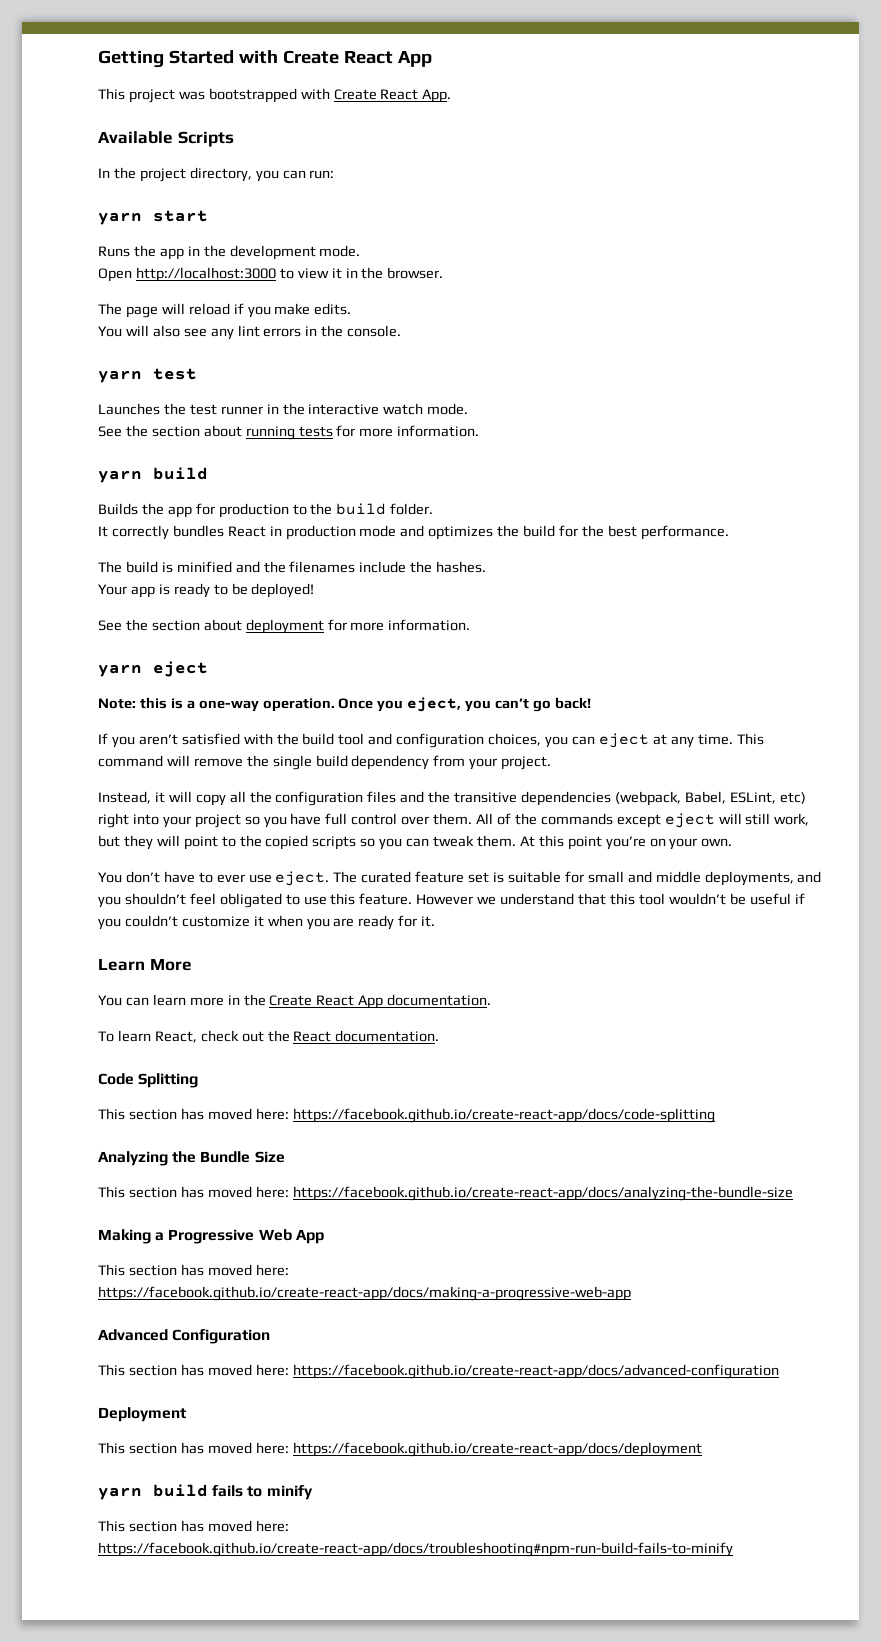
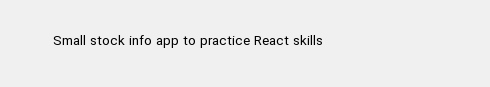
- Getting Started with Create React App
- This project was bootstrapped with Create React App.
- Available Scripts
- In the project directory, you can run:
- yarn start
- Runs the app in the development mode.
- Open http://localhost:3000 to view it in the browser.
- The page will reload if you make edits.
- You will also see any lint errors in the console.
- yarn test
- Launches the test runner in the interactive watch mode.
- See the section about running tests for more information.
- yarn build
- Builds the app for production to the build folder.
- It correctly bundles React in production mode and optimizes the build for the best performance.
- The build is minified and the filenames include the hashes.
- Your app is ready to be deployed!
- See the section about deployment for more information.
- yarn eject
- Note: this is a one-way operation. Once you eject, you can’t go back!
- If you aren’t satisfied with the build tool and configuration choices, you can eject at any time. This command will remove the single build dependency from your project.
- Instead, it will copy all the configuration files and the transitive dependencies (webpack, Babel, ESLint, etc) right into your project so you have full control over them. All of the commands except eject will still work, but they will point to the copied scripts so you can tweak them. At this point you’re on your own.
- You don’t have to ever use eject. The curated feature set is suitable for small and middle deployments, and you shouldn’t feel obligated to use this feature. However we understand that this tool wouldn’t be useful if you couldn’t customize it when you are ready for it.
- Learn More
- You can learn more in the Create React App documentation.
- To learn React, check out the React documentation.
- Code Splitting
- This section has moved here: https://facebook.github.io/create-react-app/docs/code-splitting
- Analyzing the Bundle Size
- This section has moved here: https://facebook.github.io/create-react-app/docs/analyzing-the-bundle-size
- Making a Progressive Web App
- This section has moved here: https://facebook.github.io/create-react-app/docs/making-a-progressive-web-app
- Advanced Configuration
- This section has moved here: https://facebook.github.io/create-react-app/docs/advanced-configuration
- Deployment
- This section has moved here: https://facebook.github.io/create-react-app/docs/deployment
- yarn build fails to minify
- This section has moved here: https://facebook.github.io/create-react-app/docs/troubleshooting#npm-run-build-fails-to-minify
+ Small stock info app to practice React skills

